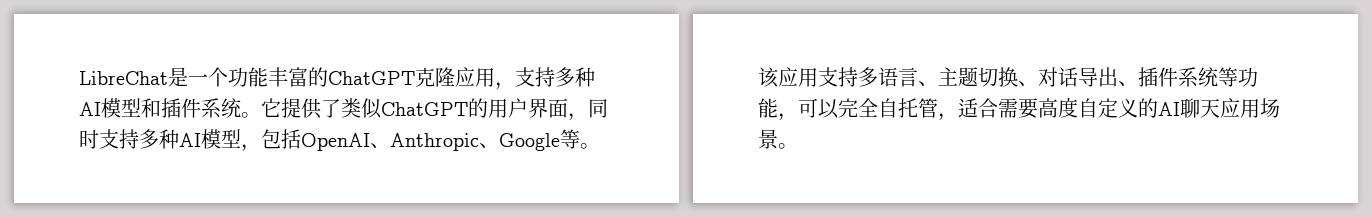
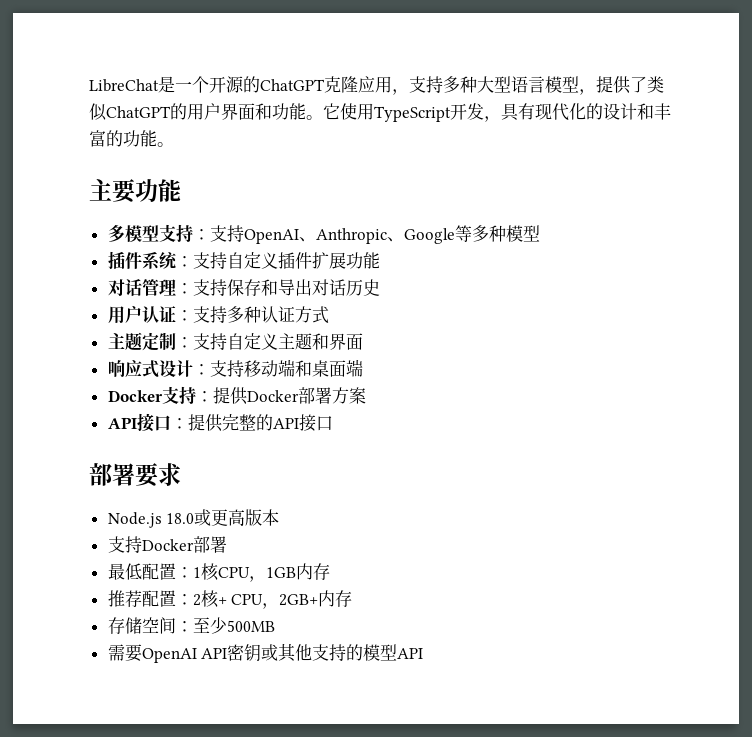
- LibreChat是一个功能丰富的ChatGPT克隆应用，支持多种AI模型和插件系统。它提供了类似ChatGPT的用户界面，同时支持多种AI模型，包括OpenAI、Anthropic、Google等。该应用支持多语言、主题切换、对话导出、插件系统等功能，可以完全自托管，适合需要高度自定义的AI聊天应用场景。
+ LibreChat是一个开源的ChatGPT克隆应用，支持多种大型语言模型，提供了类似ChatGPT的用户界面和功能。它使用TypeScript开发，具有现代化的设计和丰富的功能。
+ 主要功能
+ 多模型支持：支持OpenAI、Anthropic、Google等多种模型
+ 插件系统：支持自定义插件扩展功能
+ 对话管理：支持保存和导出对话历史
+ 用户认证：支持多种认证方式
+ 主题定制：支持自定义主题和界面
+ 响应式设计：支持移动端和桌面端
+ Docker支持：提供Docker部署方案
+ API接口：提供完整的API接口
+ 部署要求
+ Node.js 18.0或更高版本
+ 支持Docker部署
+ 最低配置：1核CPU，1GB内存
+ 推荐配置：2核+ CPU，2GB+内存
+ 存储空间：至少500MB
+ 需要OpenAI API密钥或其他支持的模型API

